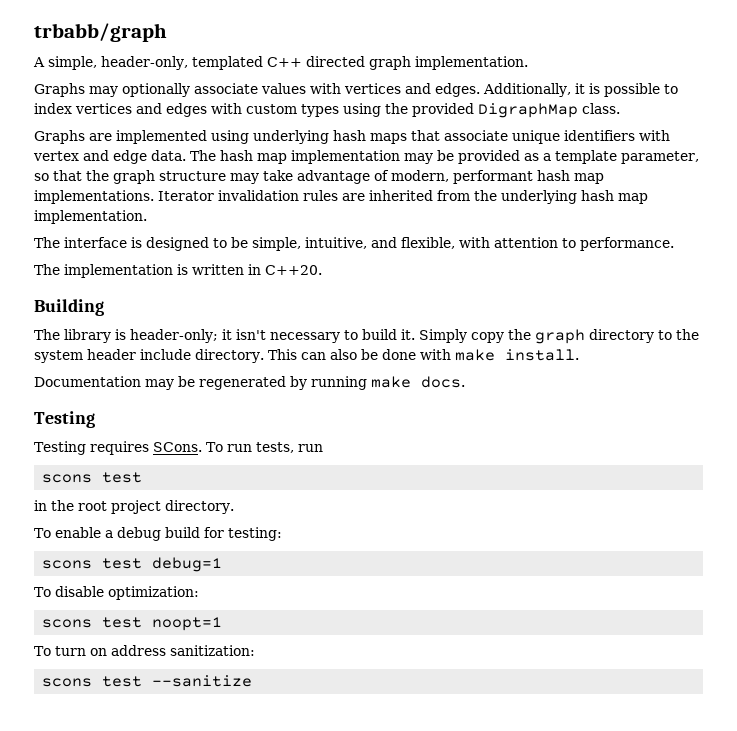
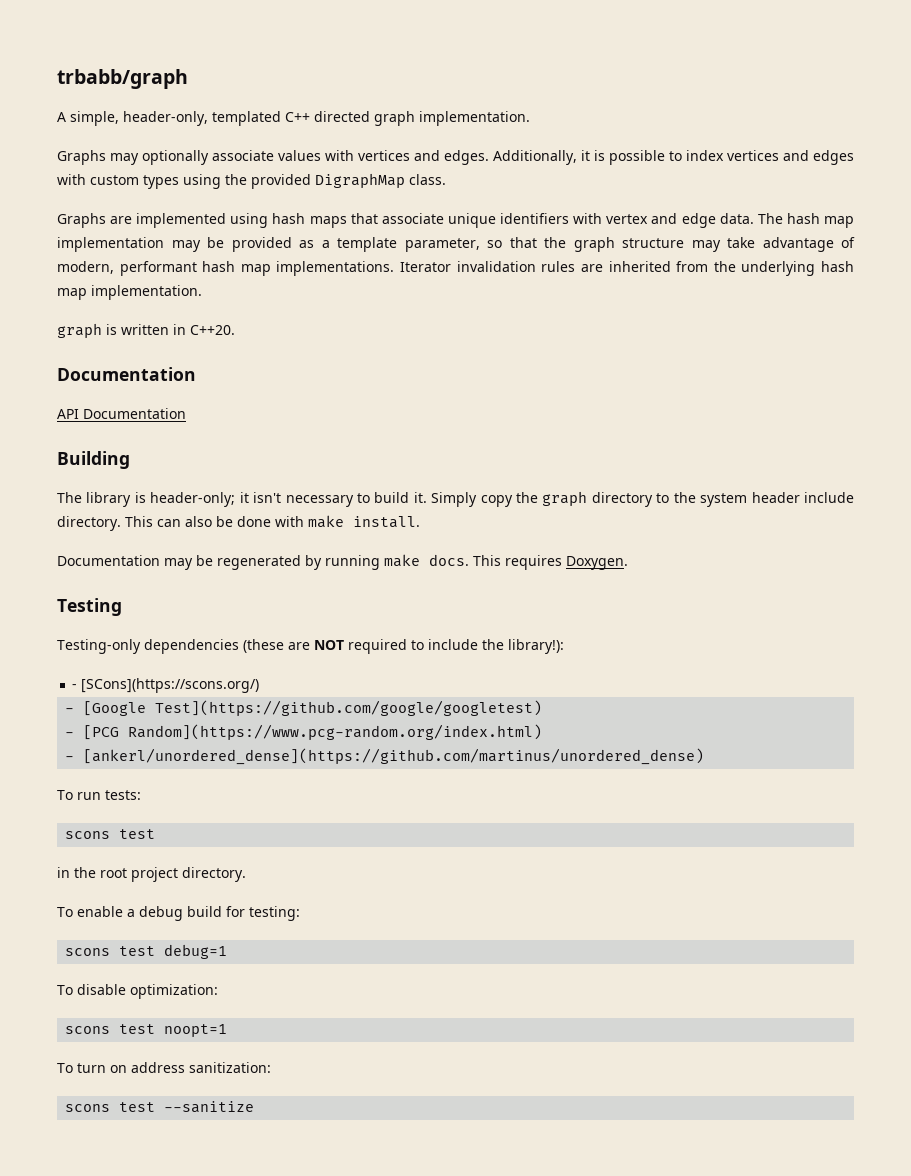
- Graphs are implemented using underlying hash maps that associate unique identifiers with vertex and edge data.
+ Graphs are implemented using hash maps that associate unique identifiers with vertex and edge data.
- The interface is designed to be simple, intuitive, and flexible, with attention to performance.
- The implementation is written in C++20.
+ graph is written in C++20.
+ Documentation
+ API Documentation
- Documentation may be regenerated by running make docs.
+ Documentation may be regenerated by running make docs. This requires Doxygen.
  Testing
- Testing requires SCons. To run tests, run
+ Testing-only dependencies (these are NOT required to include the library!):
+ - [SCons](https://scons.org/)
+ - [Google Test](https://github.com/google/googletest)
+ - [PCG Random](https://www.pcg-random.org/index.html)
+ - [ankerl/unordered_dense](https://github.com/martinus/unordered_dense)
+ To run tests:

